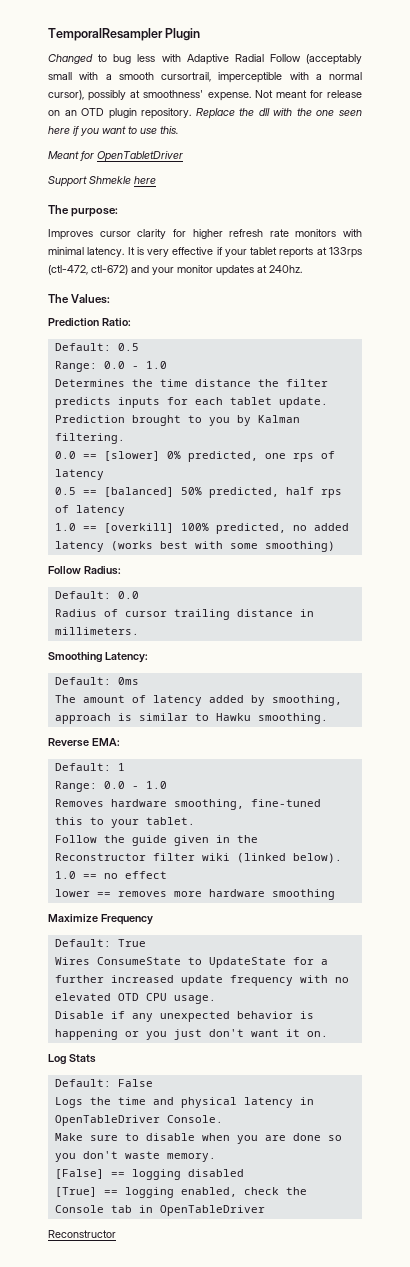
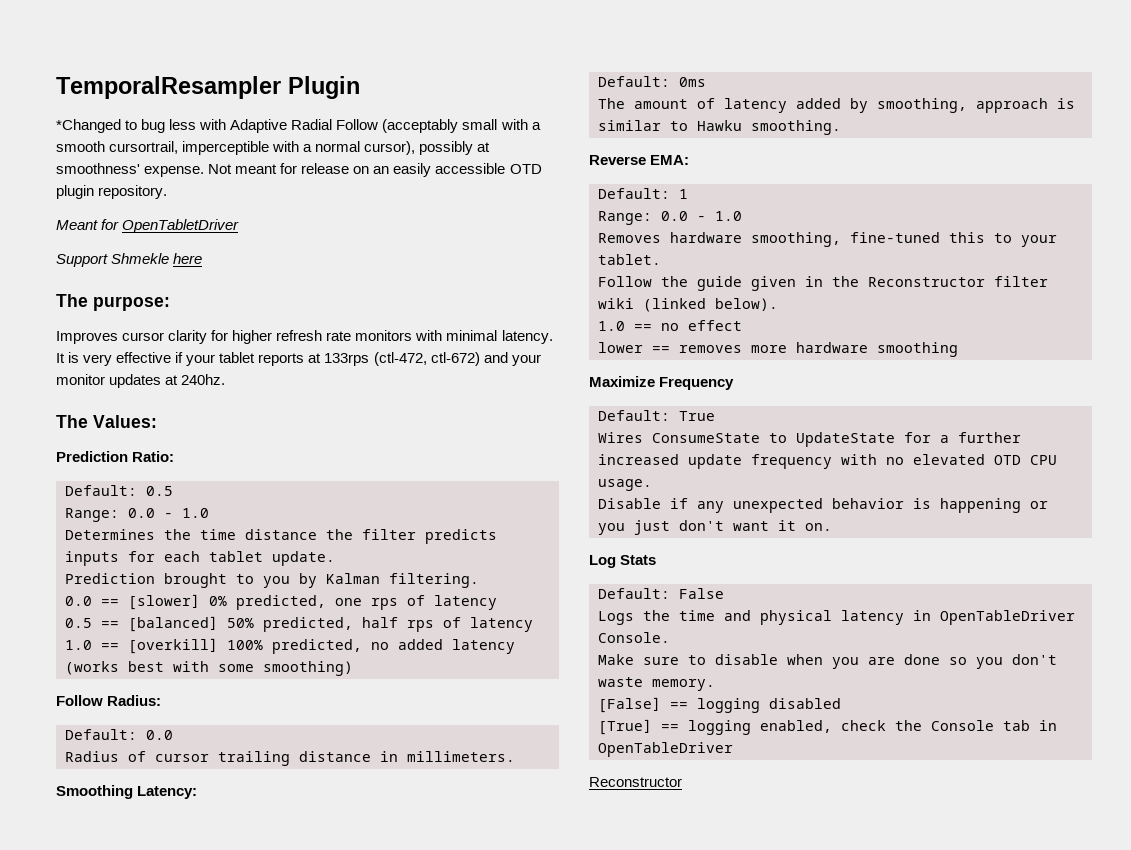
- Changed to bug less with Adaptive Radial Follow (acceptably small with a smooth cursortrail, imperceptible with a normal cursor), possibly at smoothness' expense.
+ *Changed to bug less with Adaptive Radial Follow (acceptably small with a smooth cursortrail, imperceptible with a normal cursor), possibly at smoothness' expense.
- Not meant for release on an OTD plugin repository. Replace the dll with the one seen here if you want to use this.
+ Not meant for release on an easily accessible OTD plugin repository.

